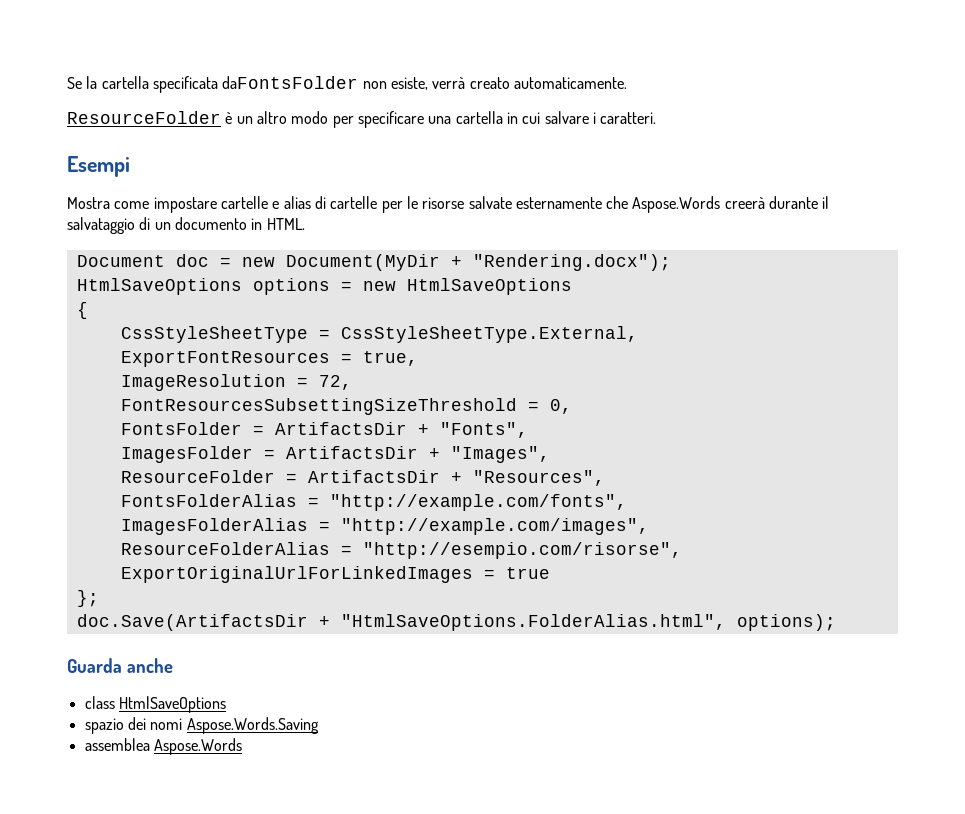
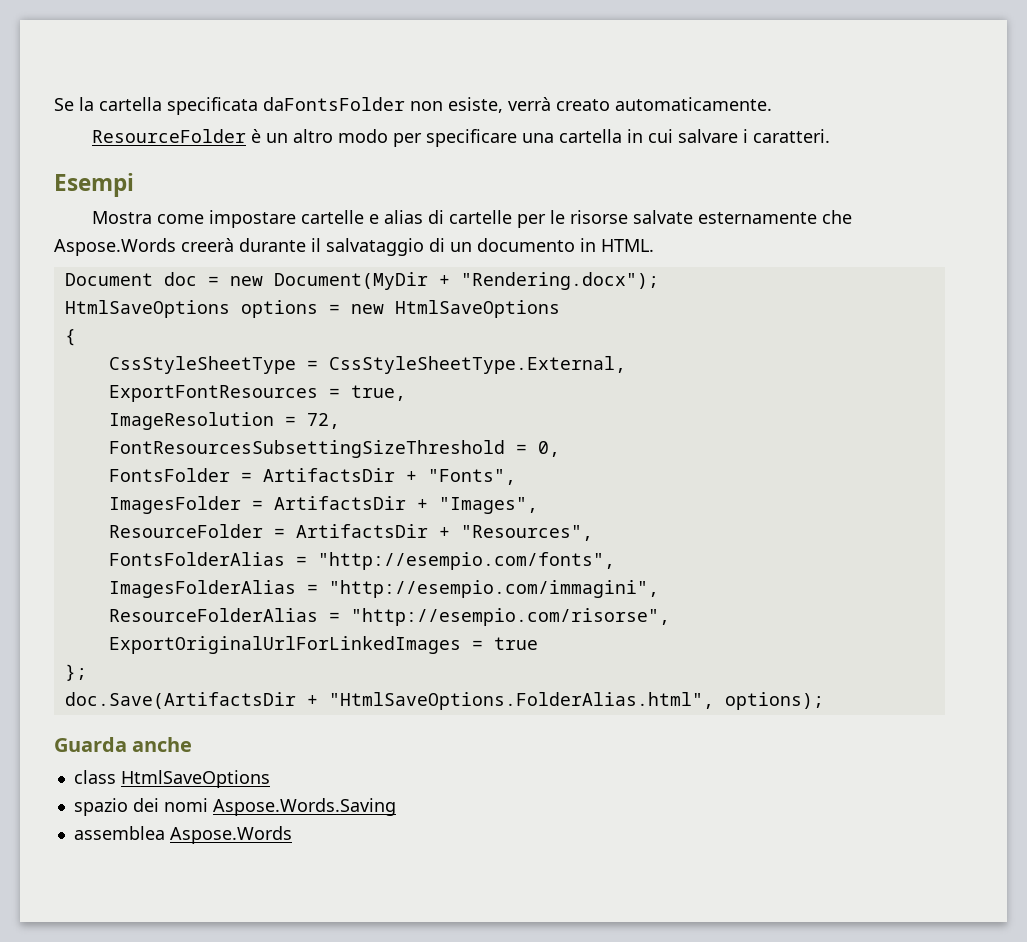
- FontsFolderAlias = "http://example.com/fonts",
+ FontsFolderAlias = "http://esempio.com/fonts",
- ImagesFolderAlias = "http://example.com/images",
+ ImagesFolderAlias = "http://esempio.com/immagini",

